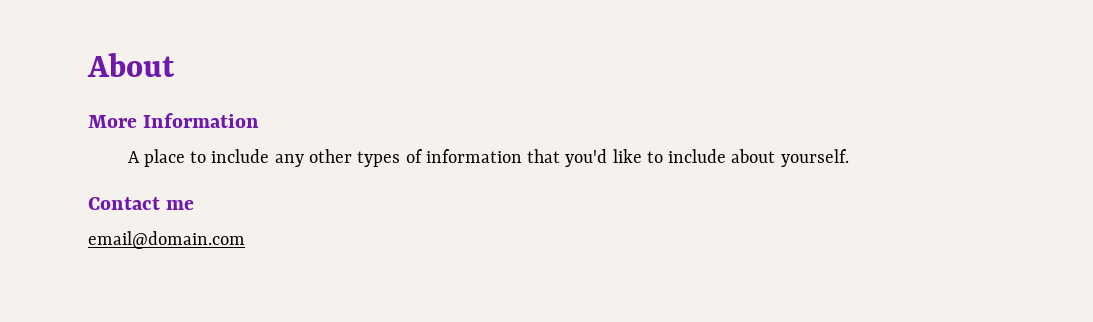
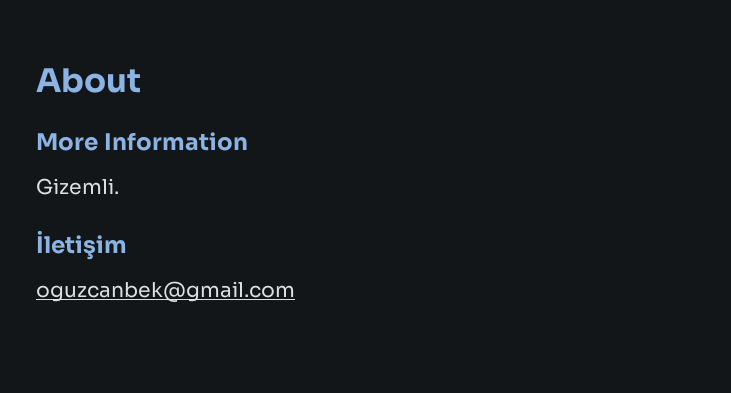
- A place to include any other types of information that you'd like to include about yourself.
- Contact me
- email@domain.com
+ Gizemli.
+ İletişim
+ oguzcanbek@gmail.com

